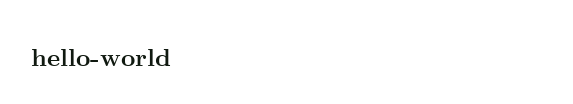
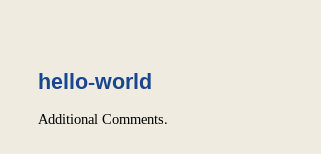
+ Additional Comments.

